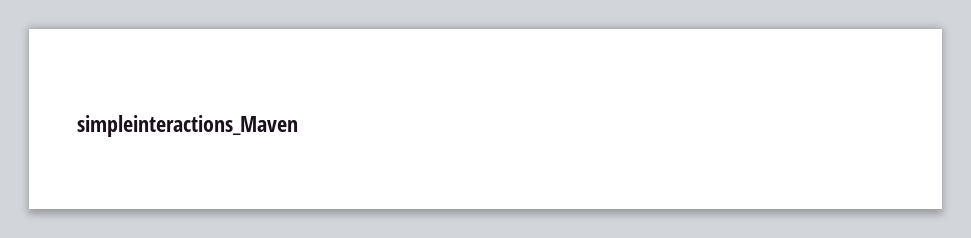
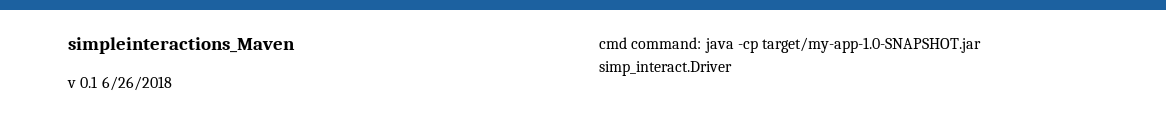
+ v 0.1 6/26/2018
+ cmd command: java -cp target/my-app-1.0-SNAPSHOT.jar simp_interact.Driver

